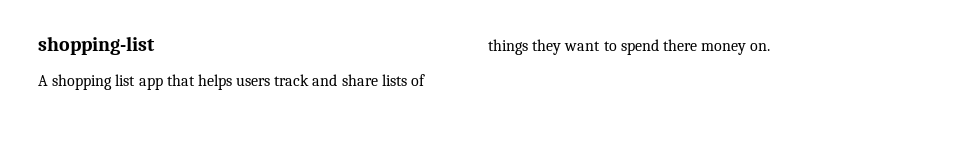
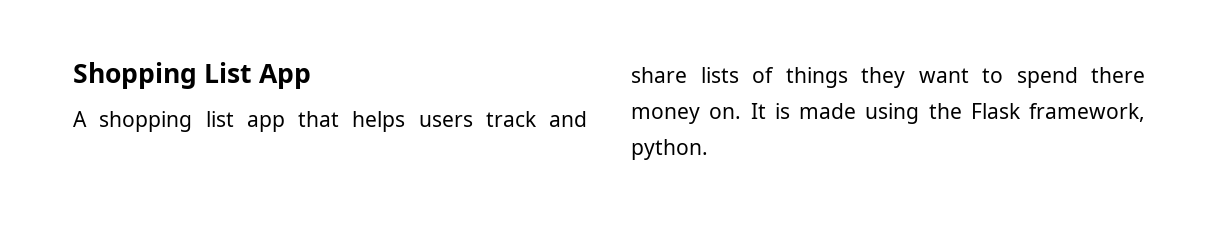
- shopping-list
+ Shopping List App
+ It is made using the Flask framework, python.

